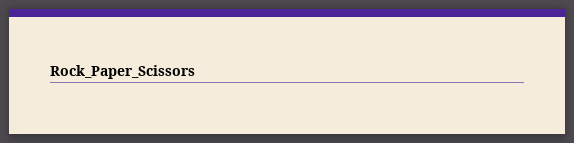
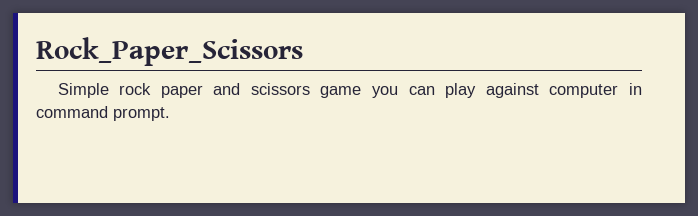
+ Simple rock paper and scissors game you can play against computer in command prompt.

